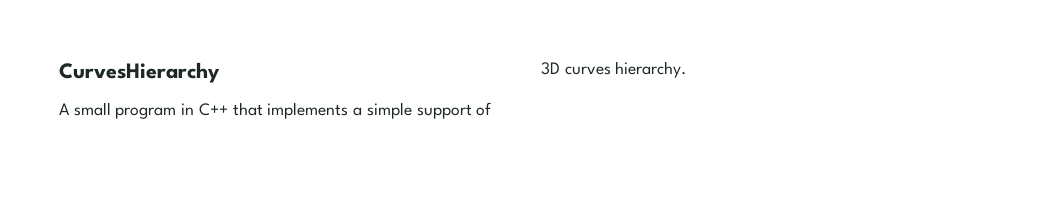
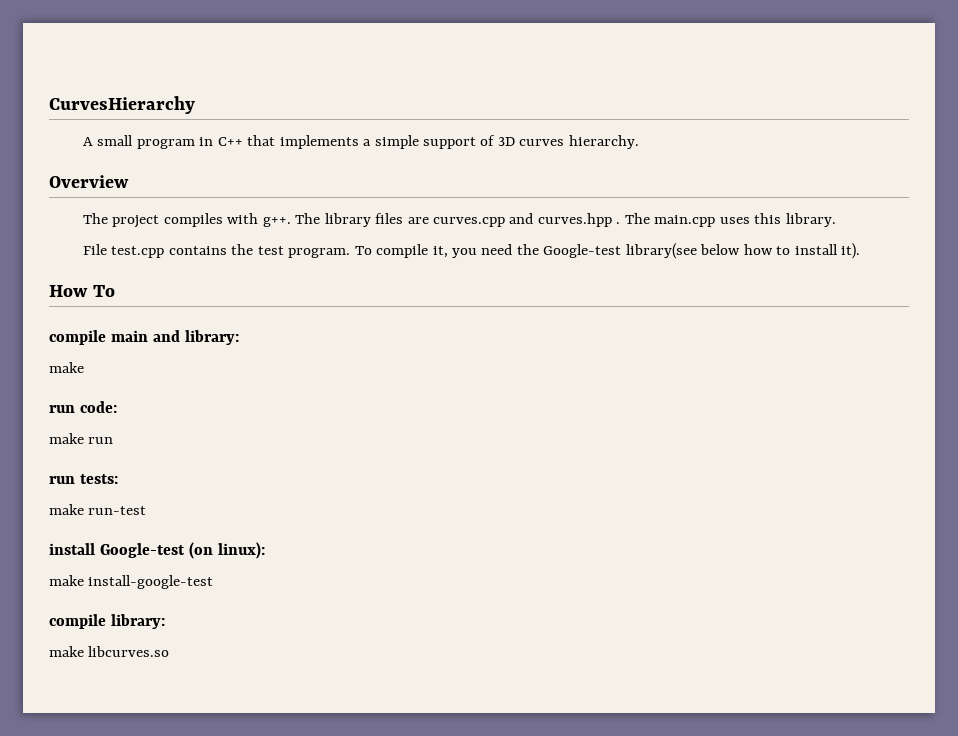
+ Overview
+ The project compiles with g++. The library files are curves.cpp and curves.hpp . The main.cpp uses this library.
+ File test.cpp contains the test program. To compile it, you need the Google-test library(see below how to install it).
+ How To
+ compile main and library:
+ make
+ run code:
+ make run
+ run tests:
+ make run-test
+ install Google-test (on linux):
+ make install-google-test
+ compile library:
+ make libcurves.so

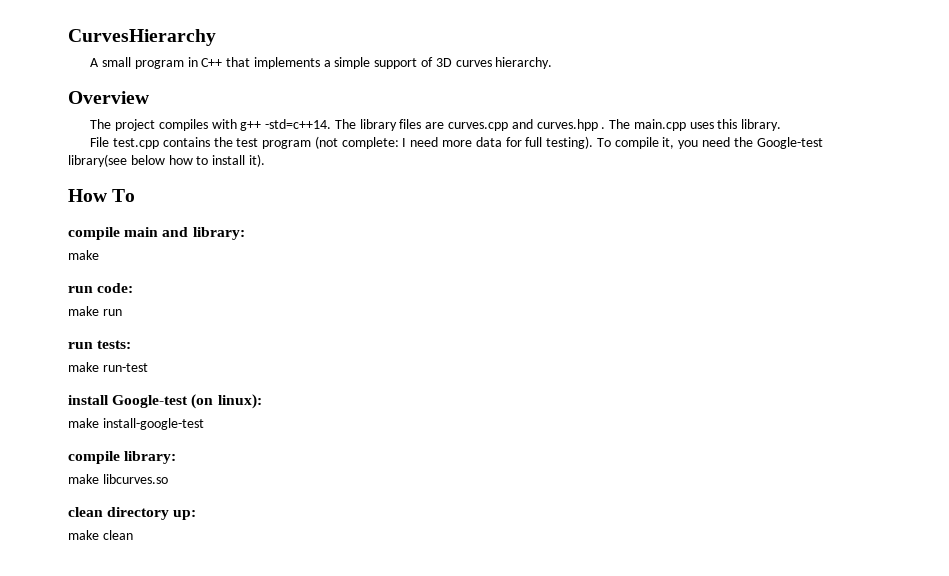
- The project compiles with g++.
+ The project compiles with g++ -std=c++14.
- File test.cpp contains the test program.
+ File test.cpp contains the test program (not complete: I need more data for full testing).
+ clean directory up:
+ make clean

